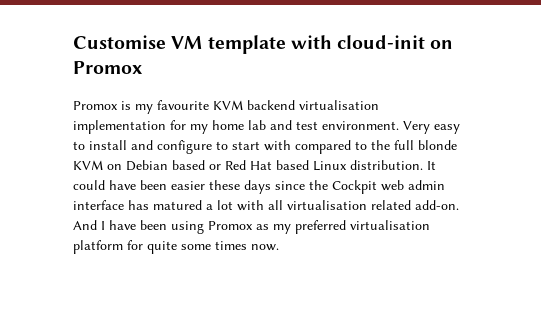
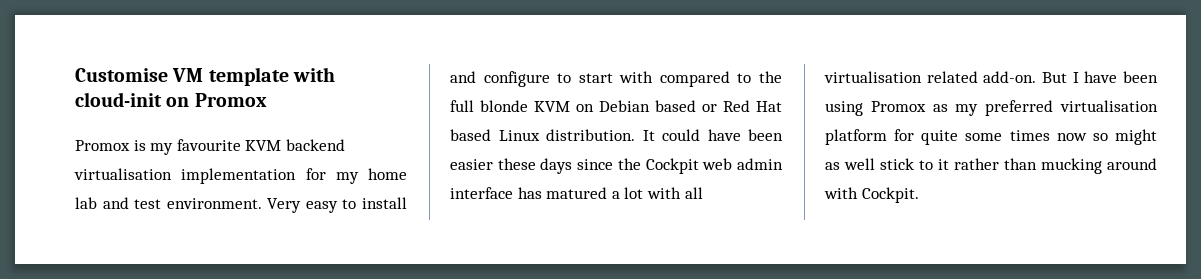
- And I have been using Promox as my preferred virtualisation platform for quite some times now.
+ But I have been using Promox as my preferred virtualisation platform for quite some times now so might as well stick to it rather than mucking around with Cockpit.

